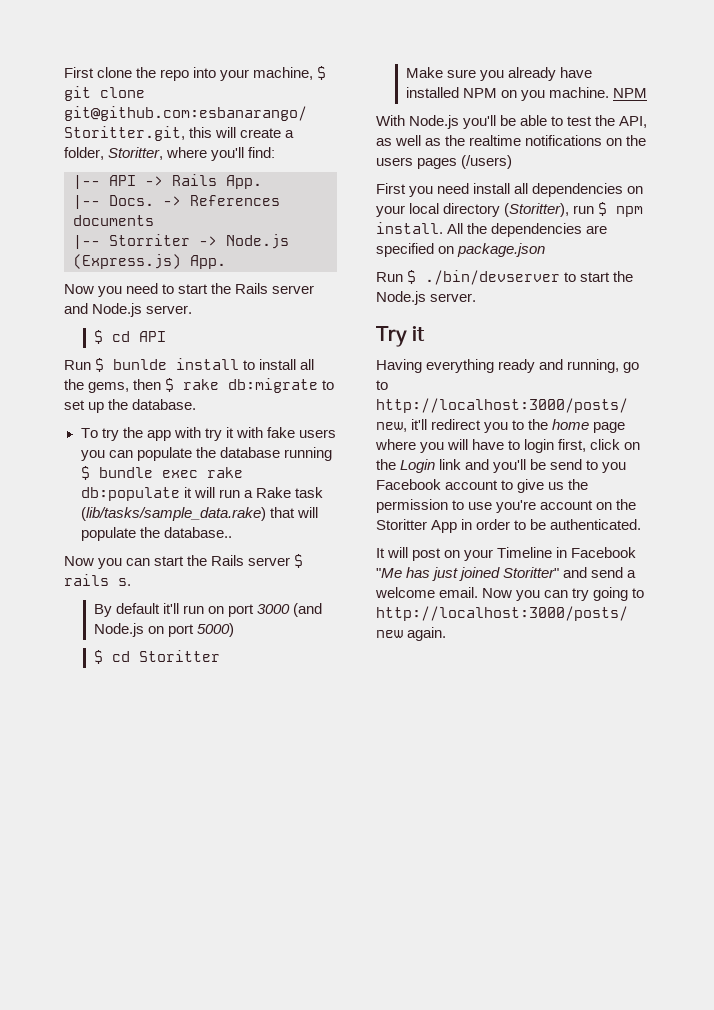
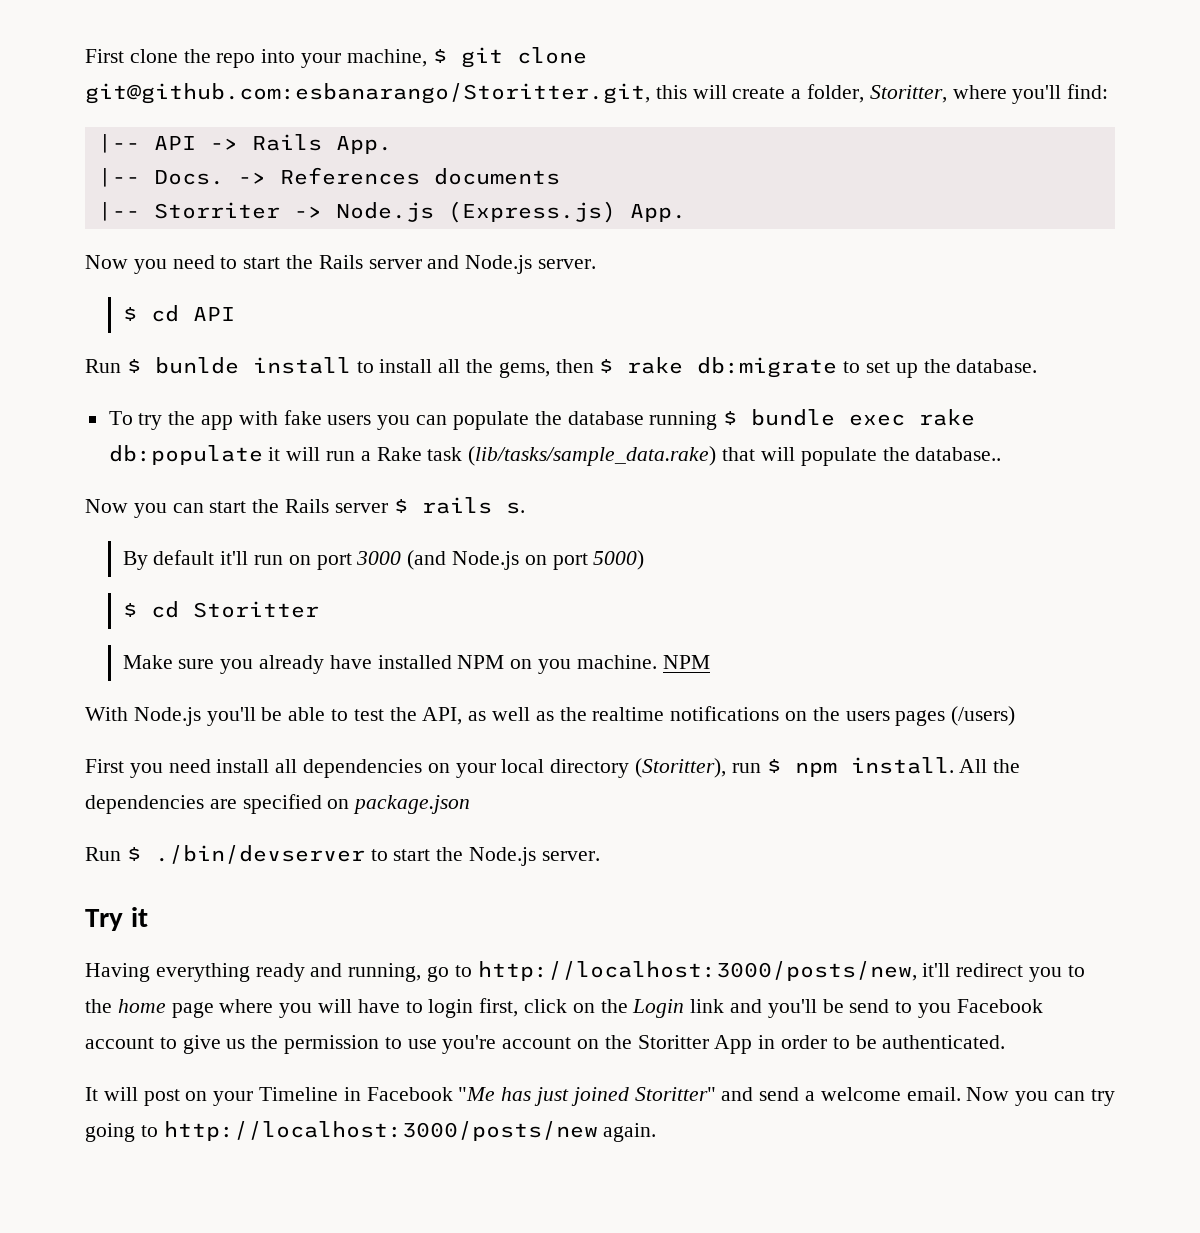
- To try the app with try it with fake users you can populate the database running $ bundle exec rake db:populate it will run a Rake task (lib/tasks/sample_data.rake) that will populate the database..
+ To try the app with fake users you can populate the database running $ bundle exec rake db:populate it will run a Rake task (lib/tasks/sample_data.rake) that will populate the database..

